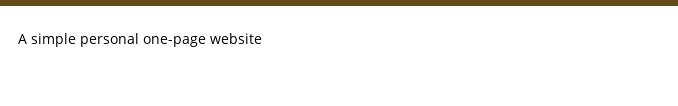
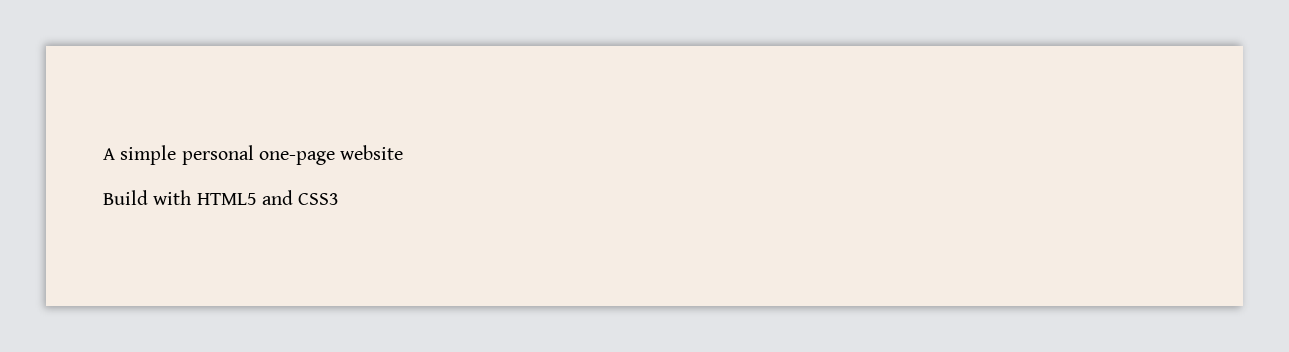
+ Build with HTML5 and CSS3

